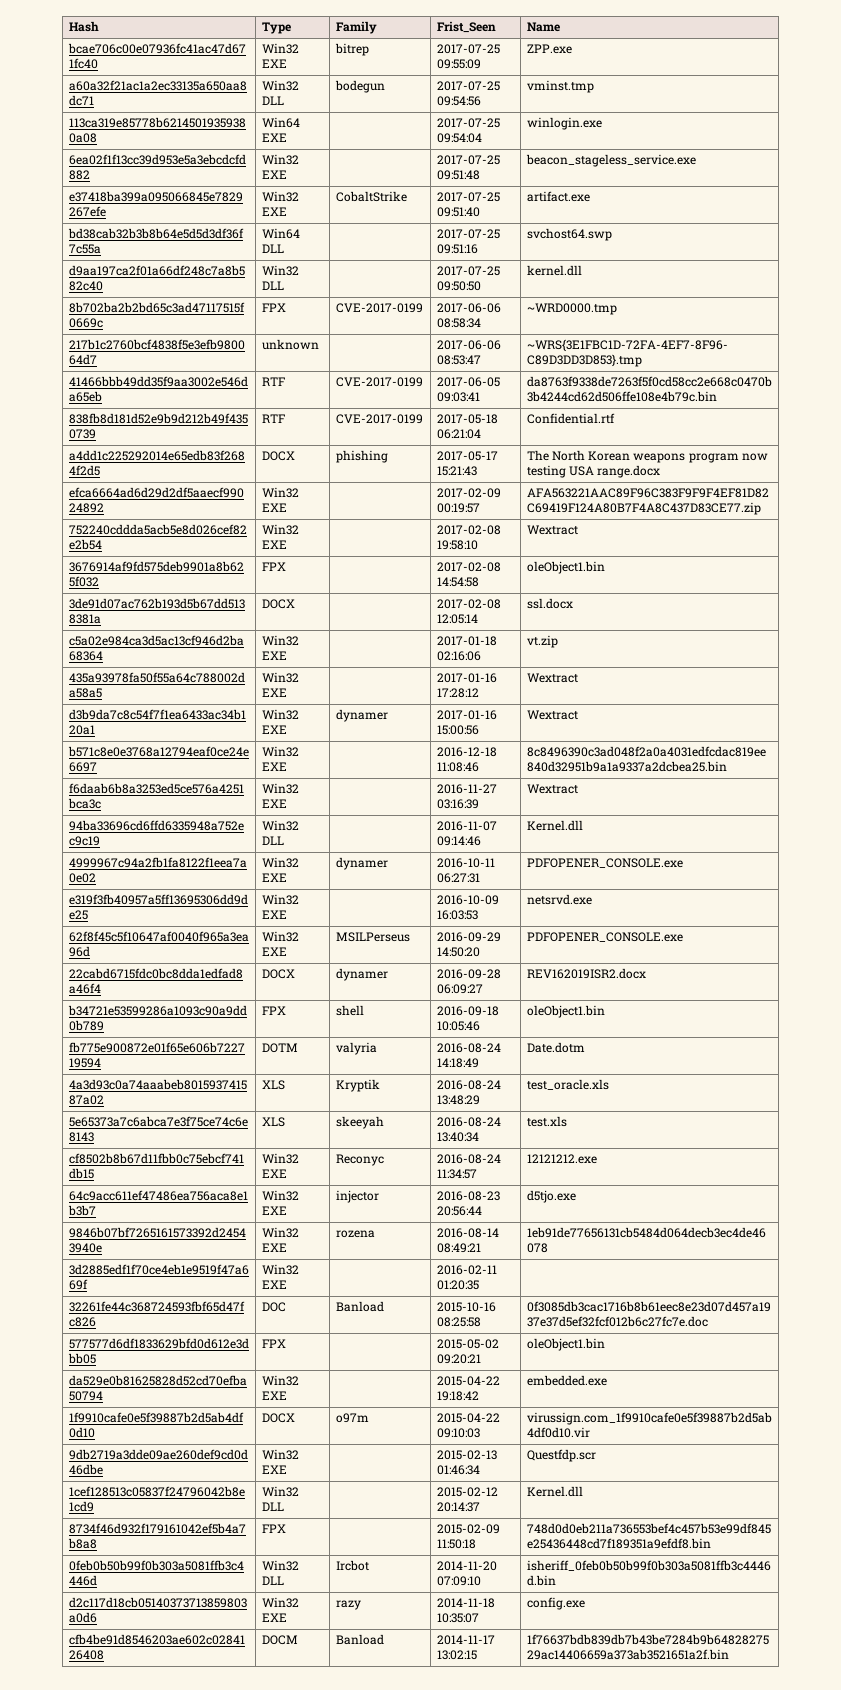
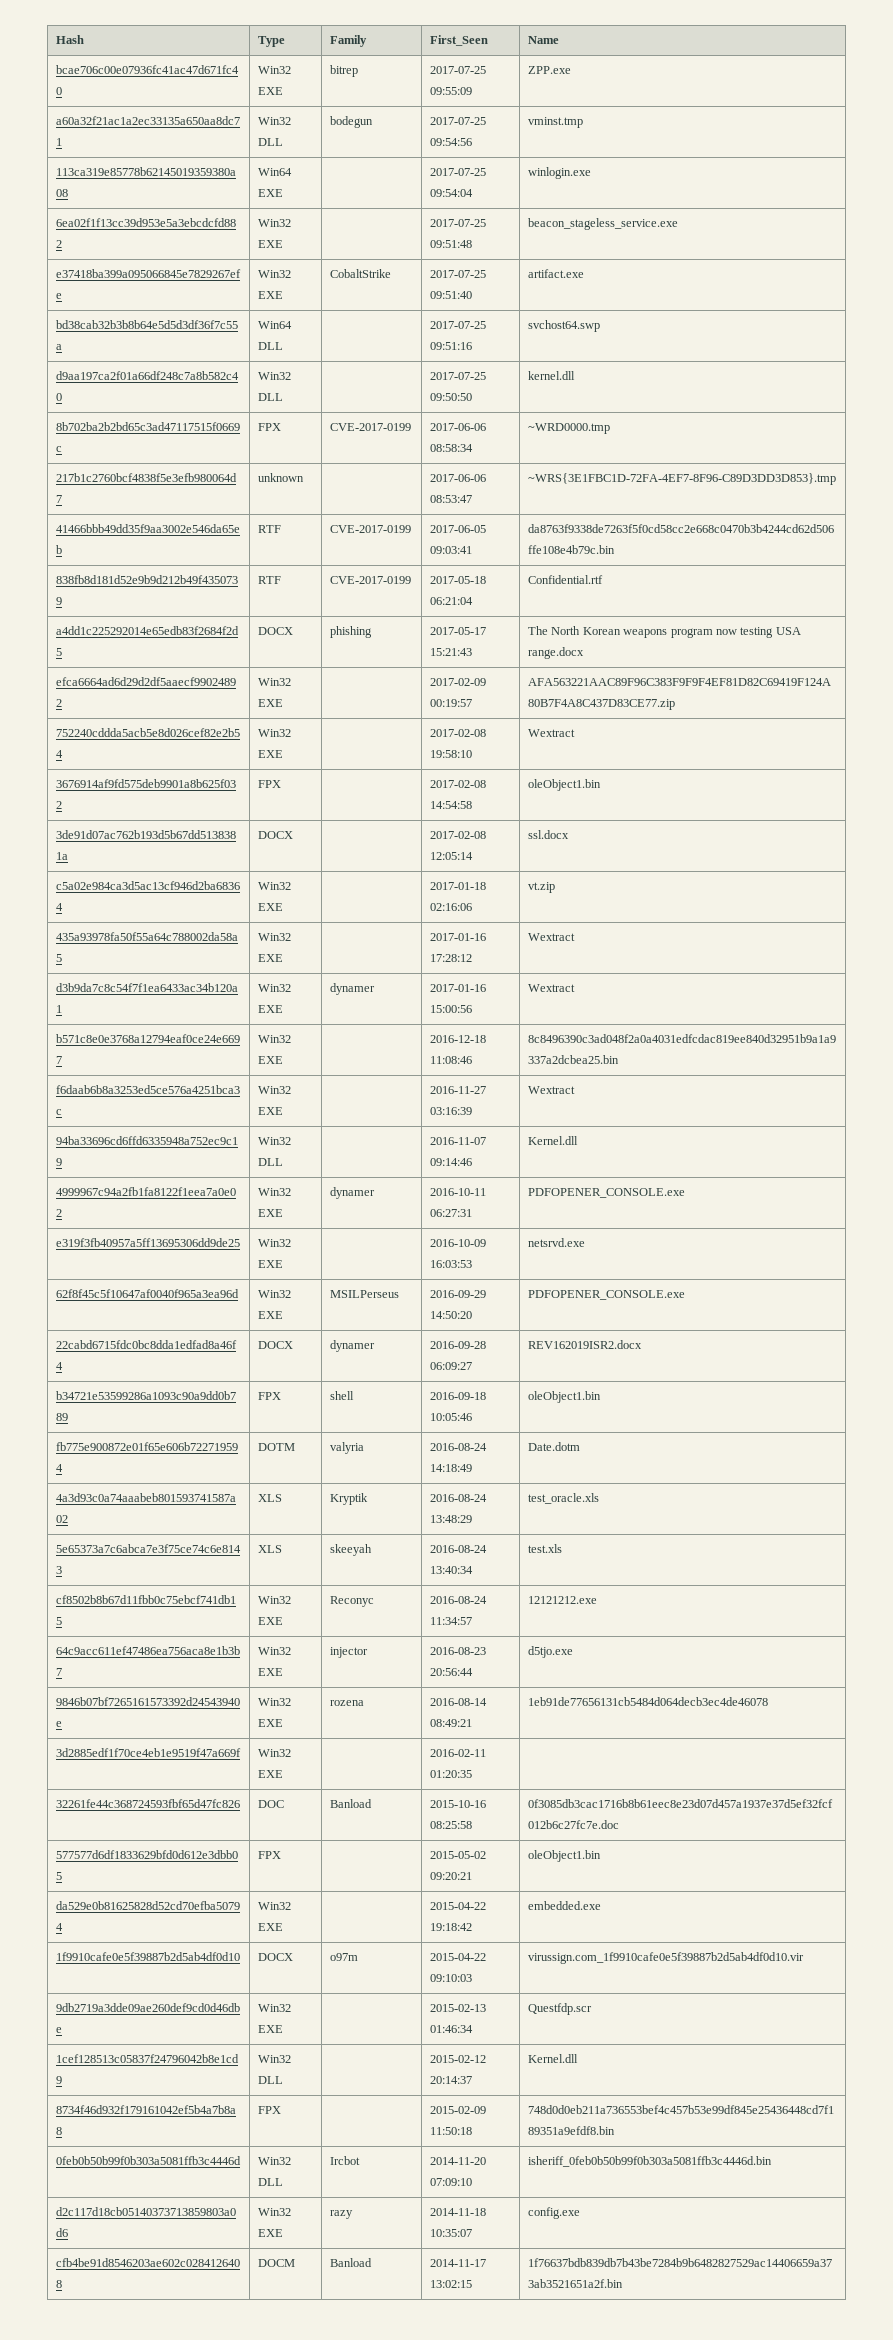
- Hash | Type | Family | Frist_Seen | Name
+ Hash | Type | Family | First_Seen | Name

